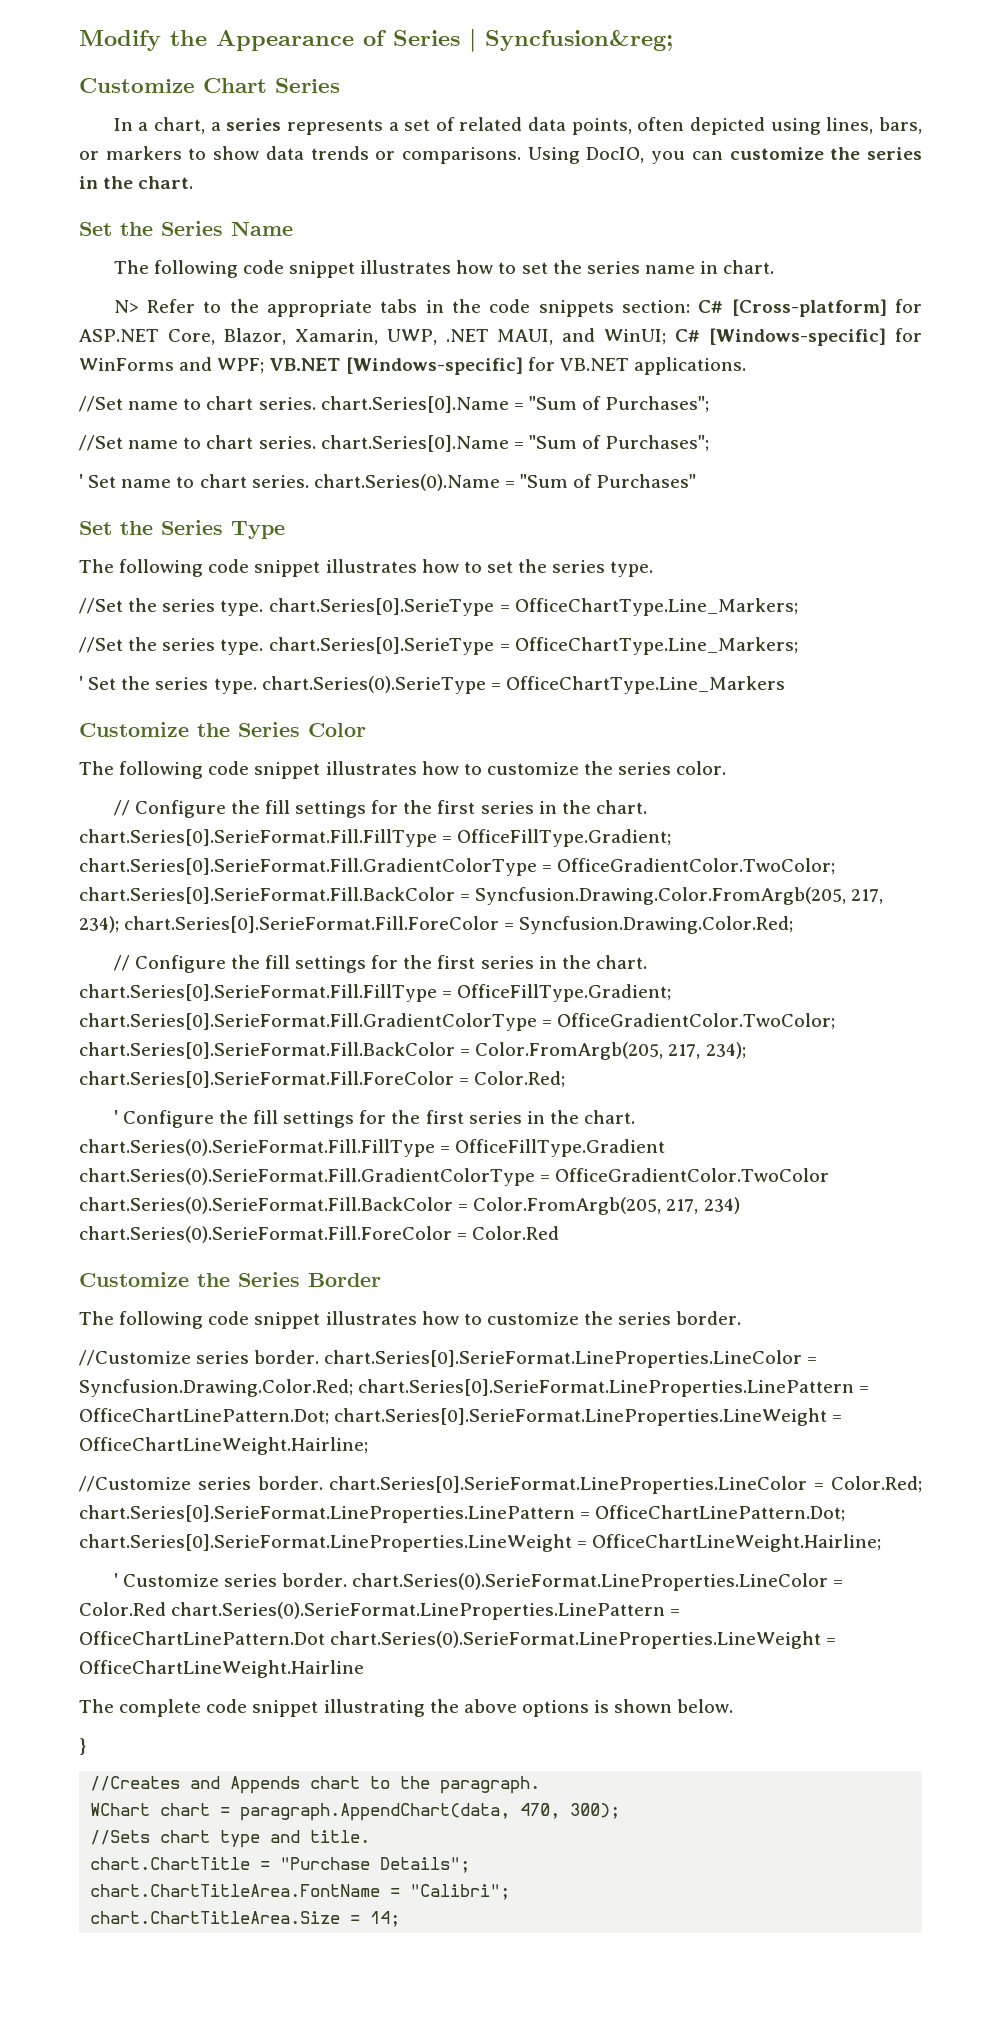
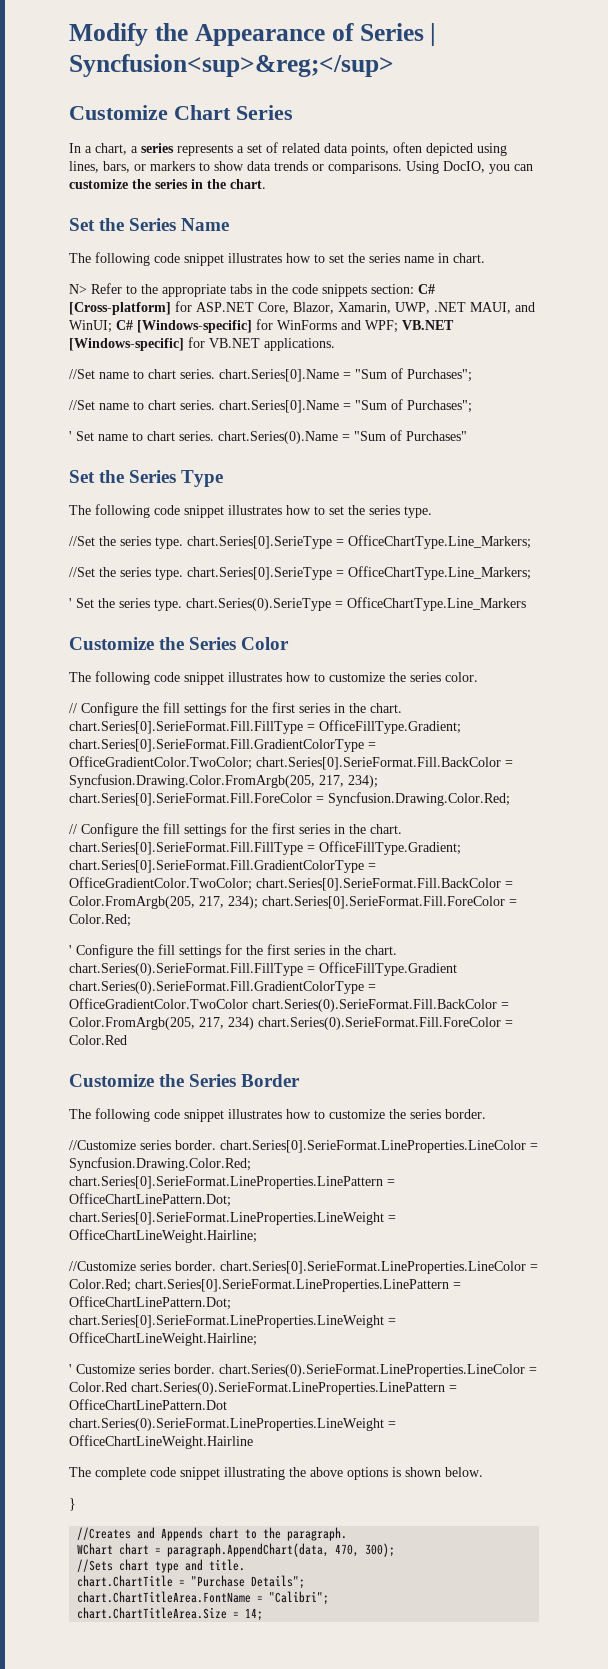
- Modify the Appearance of Series | Syncfusion&reg;
+ Modify the Appearance of Series | Syncfusion<sup>&reg;</sup>

